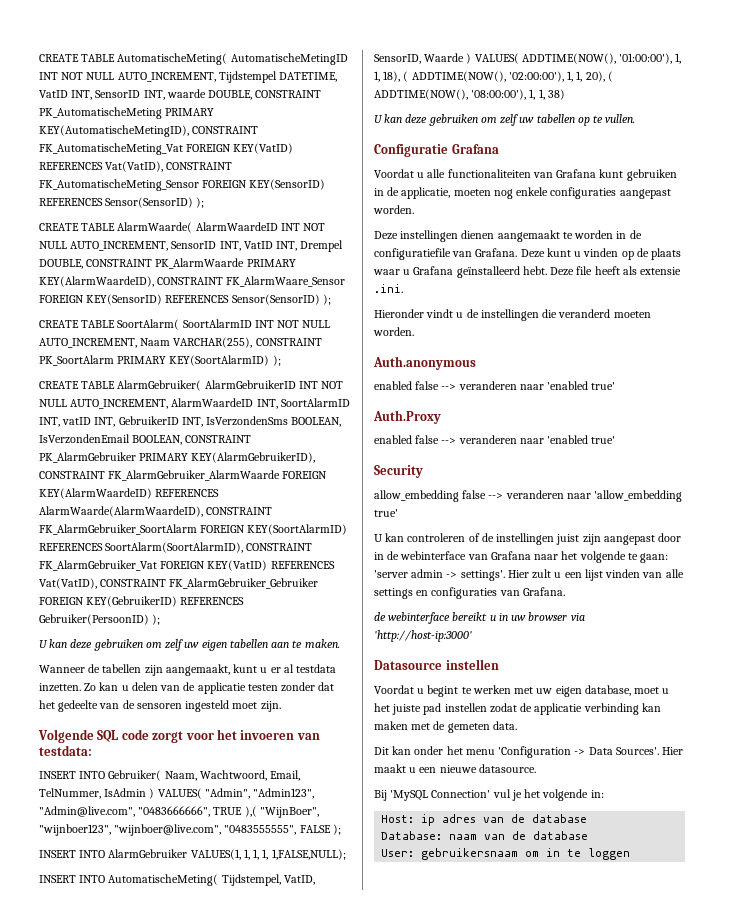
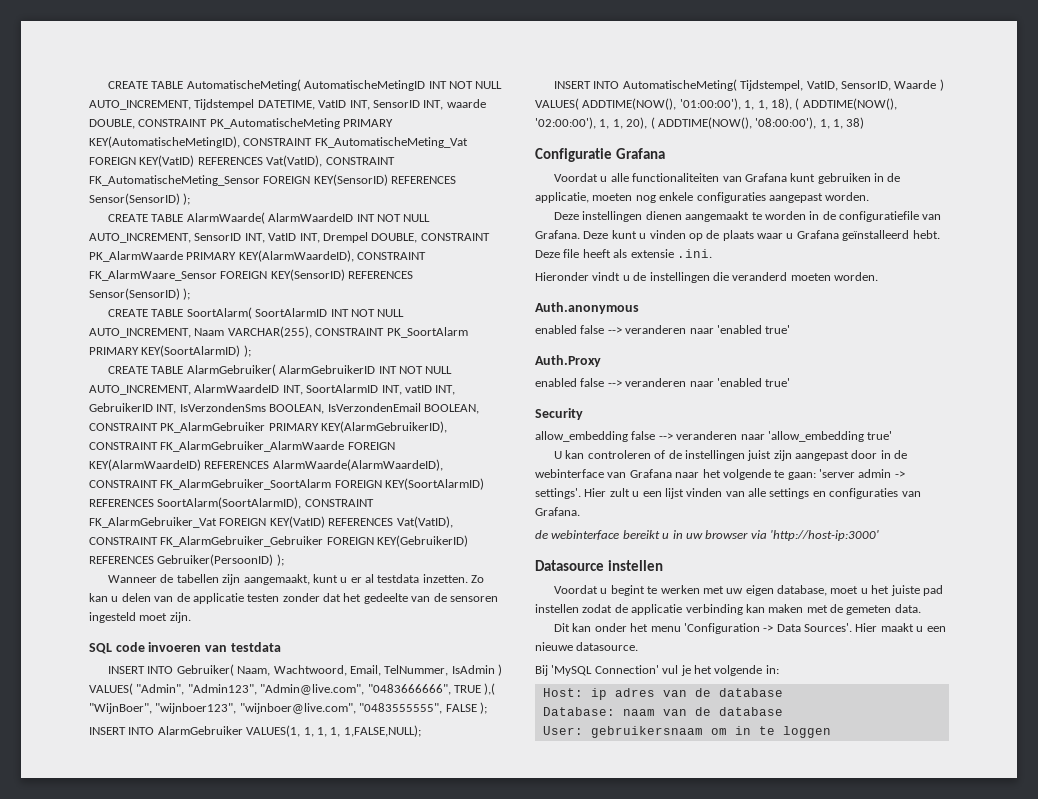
- U kan deze gebruiken om zelf uw eigen tabellen aan te maken.
- Volgende SQL code zorgt voor het invoeren van testdata:
+ SQL code invoeren van testdata
- U kan deze gebruiken om zelf uw tabellen op te vullen.

